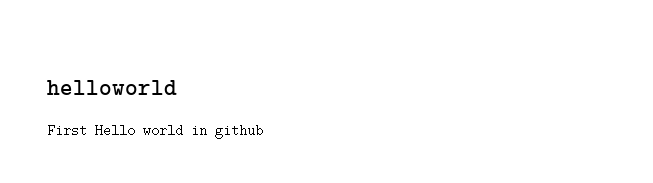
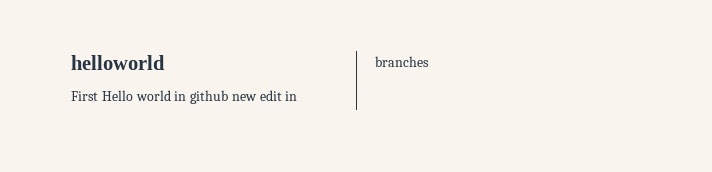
- First Hello world in github
+ First Hello world in github new edit in branches

